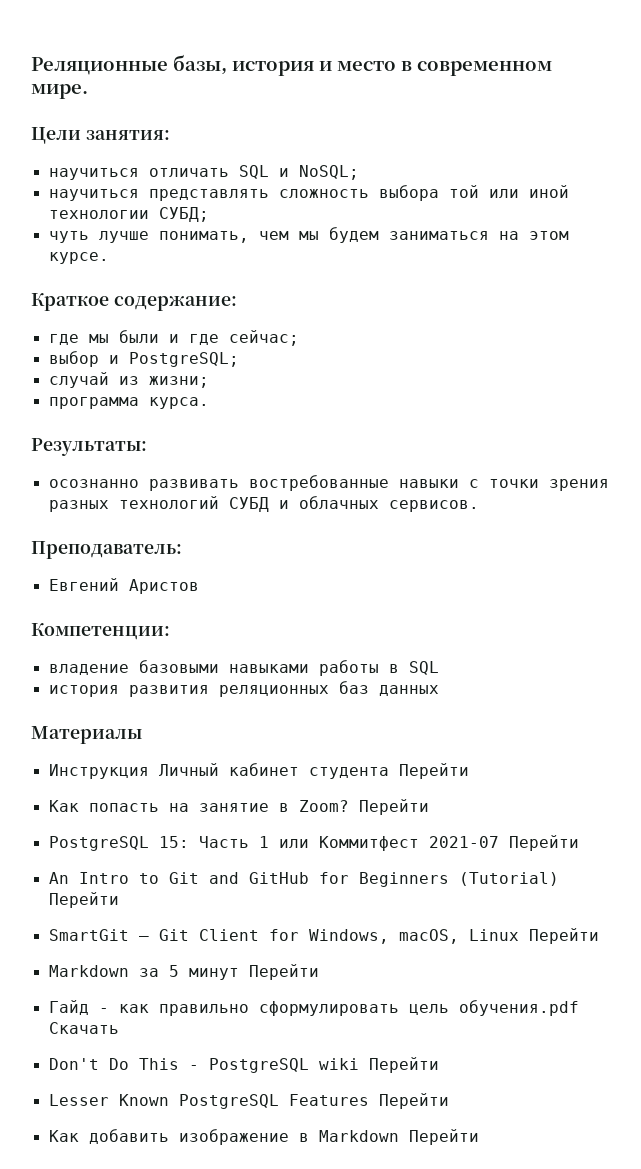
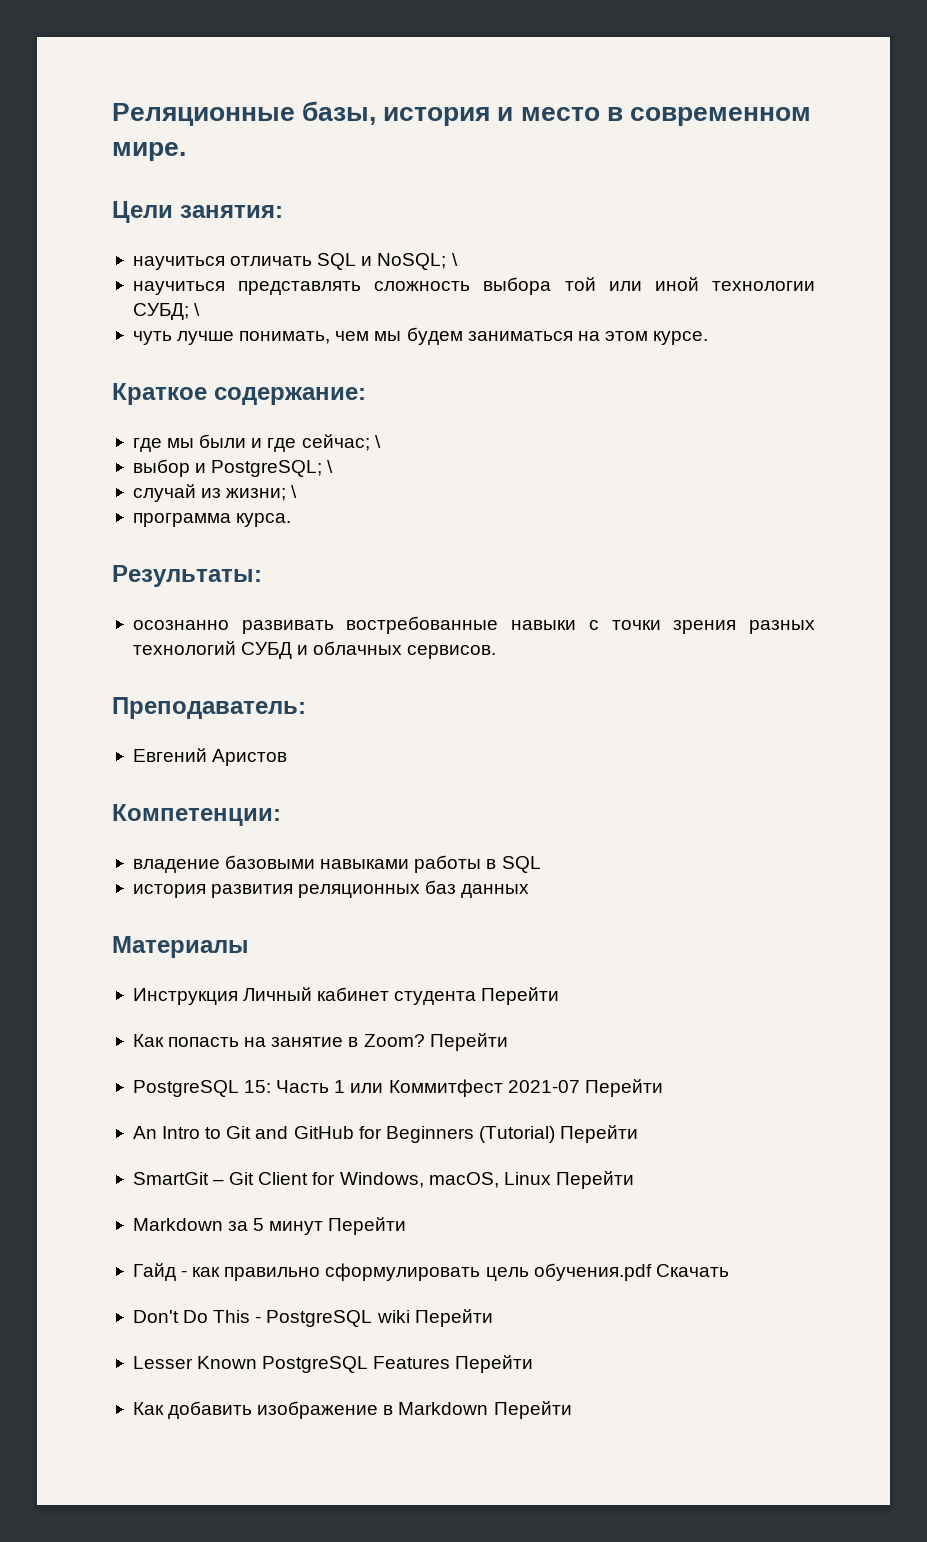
- научиться отличать SQL и NoSQL;
+ научиться отличать SQL и NoSQL; \
- научиться представлять сложность выбора той или иной технологии СУБД;
+ научиться представлять сложность выбора той или иной технологии СУБД; \
- где мы были и где сейчас;
+ где мы были и где сейчас; \
- выбор и PostgreSQL;
+ выбор и PostgreSQL; \
- случай из жизни;
+ случай из жизни; \

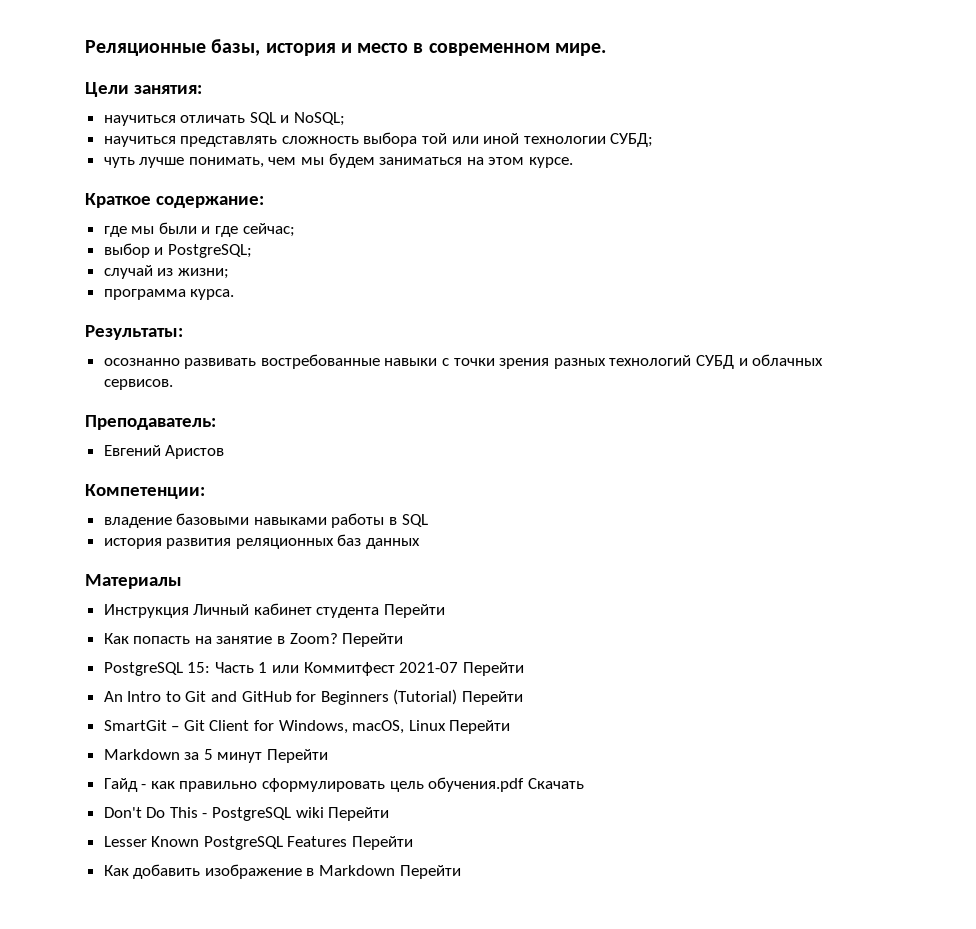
- научиться отличать SQL и NoSQL; \
+ научиться отличать SQL и NoSQL;
- научиться представлять сложность выбора той или иной технологии СУБД; \
+ научиться представлять сложность выбора той или иной технологии СУБД;
- где мы были и где сейчас; \
+ где мы были и где сейчас;
- выбор и PostgreSQL; \
+ выбор и PostgreSQL;
- случай из жизни; \
+ случай из жизни;

